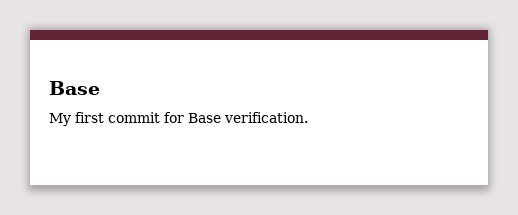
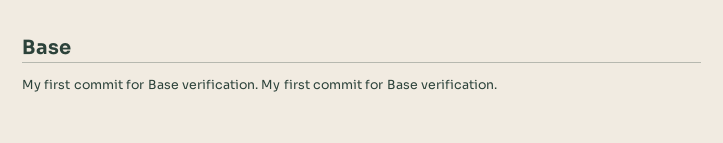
- My first commit for Base verification.
+ My first commit for Base verification. My first commit for Base verification.

